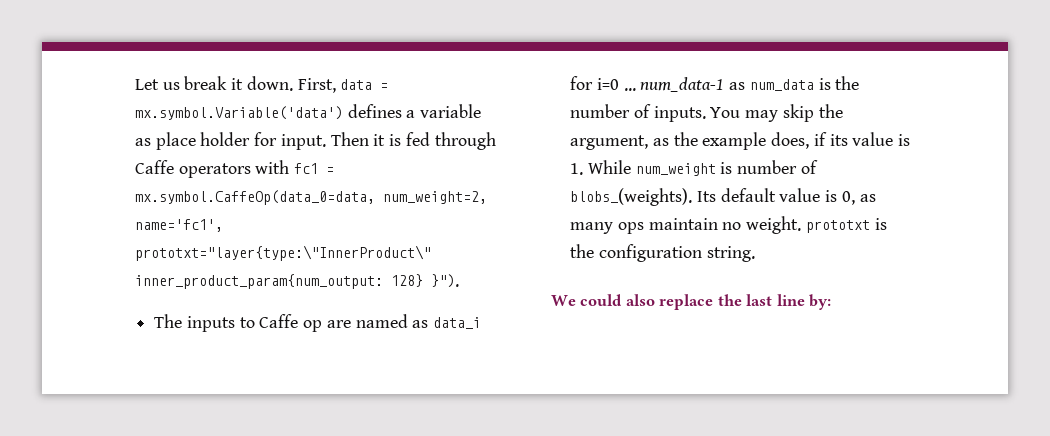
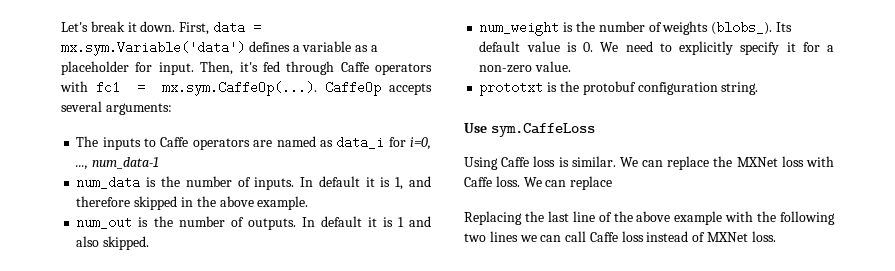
- Let us break it down.
+ Let's break it down.
- First, data = mx.symbol.Variable('data') defines a variable as place holder for input. Then it is fed through Caffe operators with fc1 = mx.symbol.CaffeOp(data_0=data, num_weight=2, name='fc1', prototxt="layer{type:\"InnerProduct\" inner_product_param{num_output: 128} }").
+ First, data = mx.sym.Variable('data') defines a variable as a placeholder for input. Then, it's fed through Caffe operators with fc1 = mx.sym.CaffeOp(...). CaffeOp accepts several arguments:
- The inputs to Caffe op are named as data_i for i=0 ... num_data-1 as num_data is the number of inputs.
+ The inputs to Caffe operators are named as data_i for i=0, ..., num_data-1
+ num_data is the number of inputs.
- You may skip the argument, as the example does, if its value is 1. While num_weight is number of blobs_(weights).
+ In default it is 1, and therefore skipped in the above example.
+ num_out is the number of outputs. In default it is 1 and also skipped.
+ num_weight is the number of weights (blobs_).
- Its default value is 0, as many ops maintain no weight. prototxt is the configuration string.
+ Its default value is 0. We need to explicitly specify it for a non-zero value.
+ prototxt is the protobuf configuration string.
- We could also replace the last line by:
+ Use sym.CaffeLoss
+ Using Caffe loss is similar. We can replace the MXNet loss with Caffe loss. We can replace
+ Replacing the last line of the above example with the following two lines we can call Caffe loss instead of MXNet loss.

